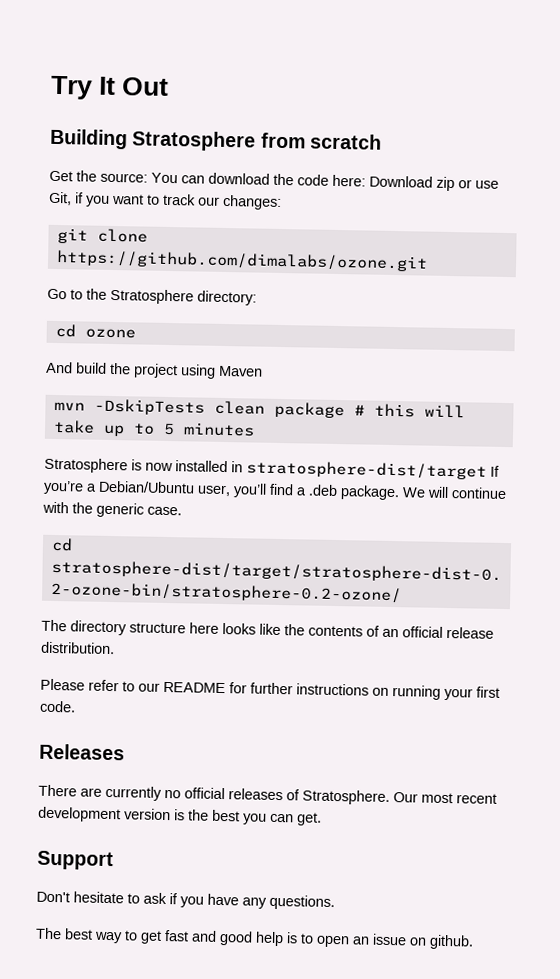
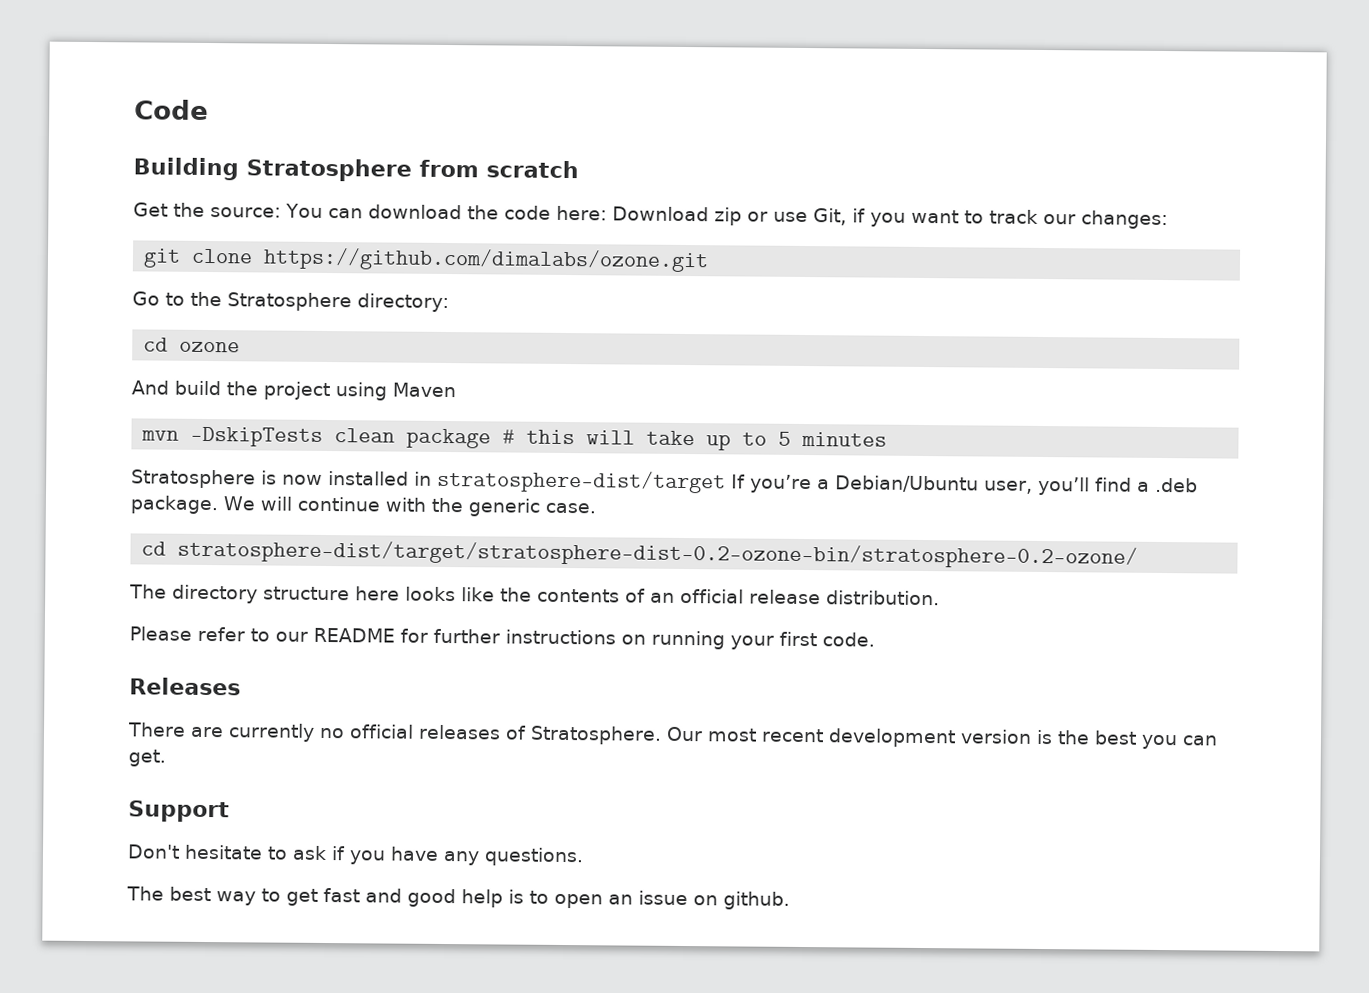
- Try It Out
+ Code

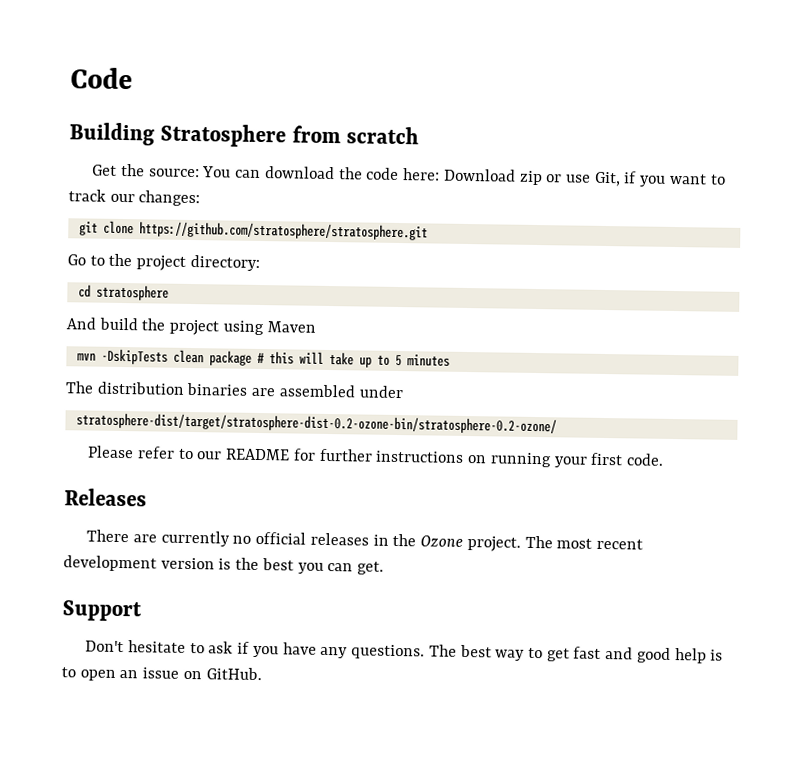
- git clone https://github.com/dimalabs/ozone.git
+ git clone https://github.com/stratosphere/stratosphere.git
- Go to the Stratosphere directory:
+ Go to the project directory:
- cd ozone
+ cd stratosphere
- Stratosphere is now installed in stratosphere-dist/target If you’re a Debian/Ubuntu user, you’ll find a .deb package. We will continue with the generic case.
- cd stratosphere-dist/target/stratosphere-dist-0.2-ozone-bin/stratosphere-0.2-ozone/
- The directory structure here looks like the contents of an official release distribution.
+ The distribution binaries are assembled under
+ stratosphere-dist/target/stratosphere-dist-0.2-ozone-bin/stratosphere-0.2-ozone/
- There are currently no official releases of Stratosphere. Our most recent development version is the best you can get.
+ There are currently no official releases in the Ozone project. The most recent development version is the best you can get.
- Don't hesitate to ask if you have any questions.
- The best way to get fast and good help is to open an issue on github.
+ Don't hesitate to ask if you have any questions. The best way to get fast and good help is to open an issue on GitHub.

